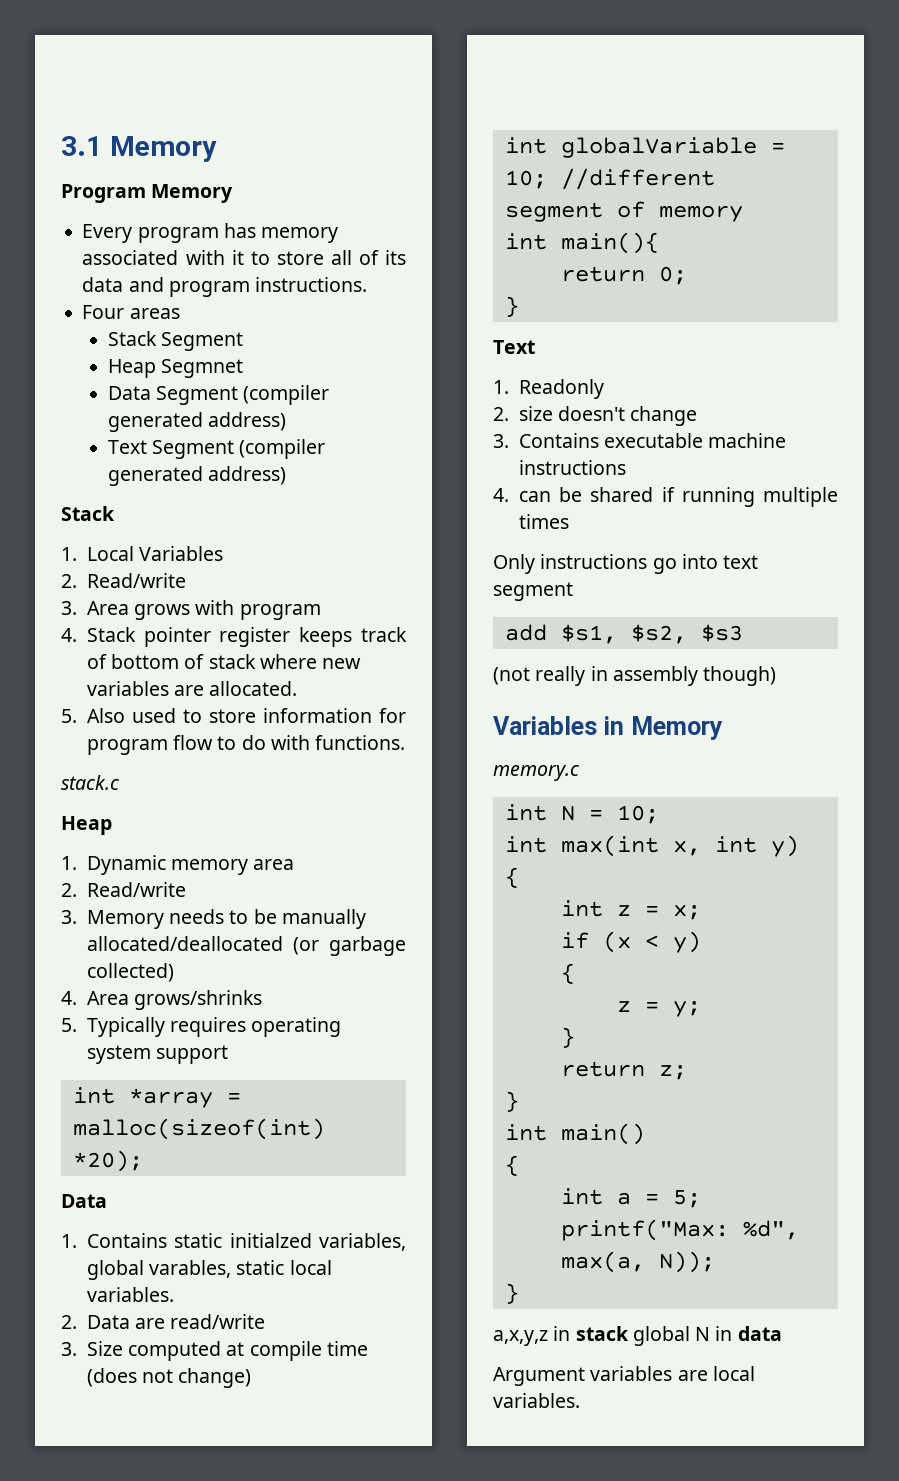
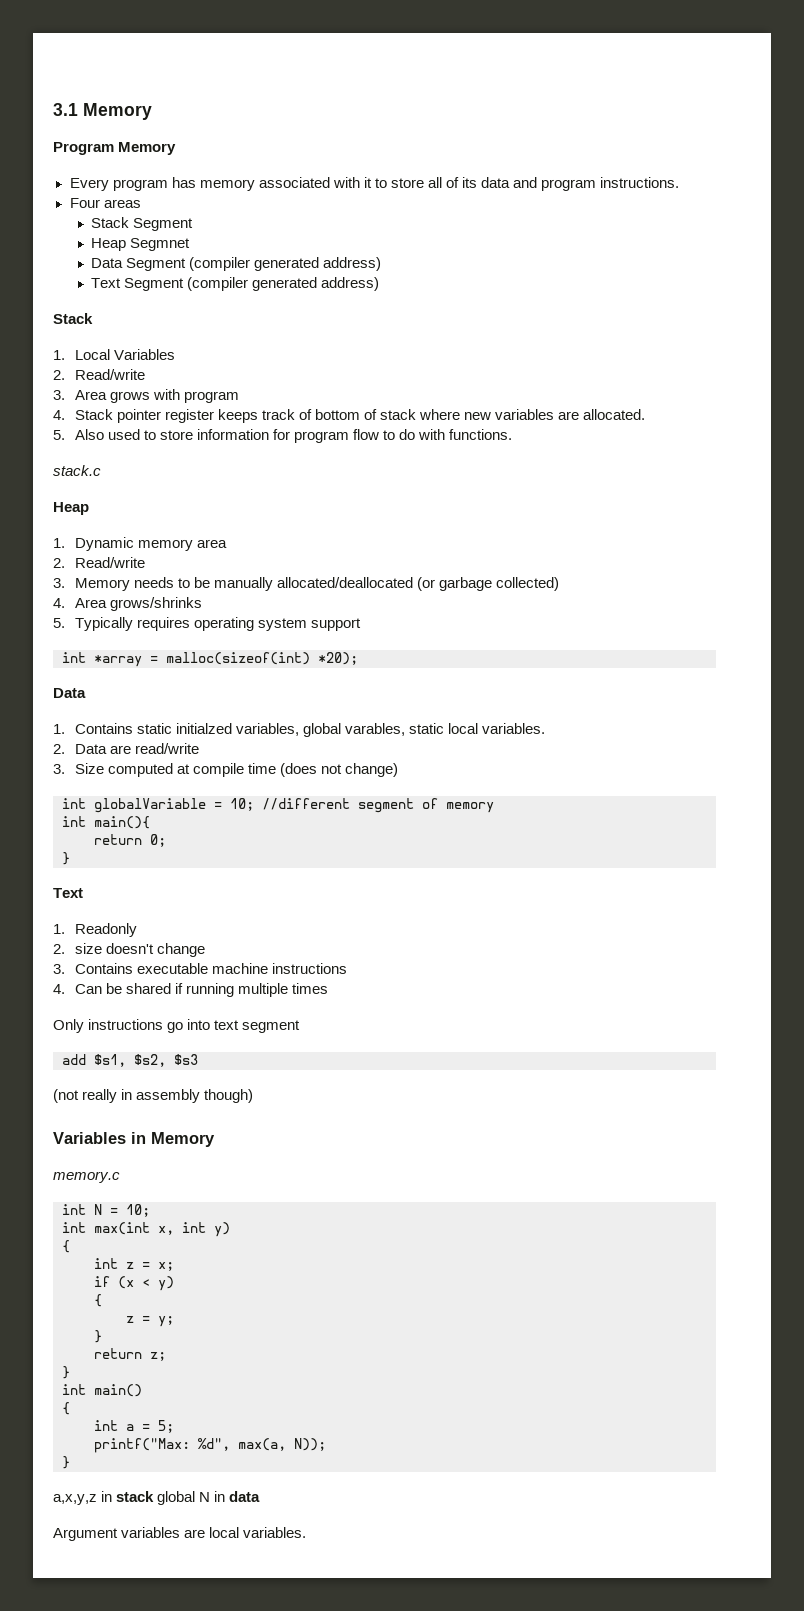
- 4. can be shared if running multiple times
+ 4. Can be shared if running multiple times

